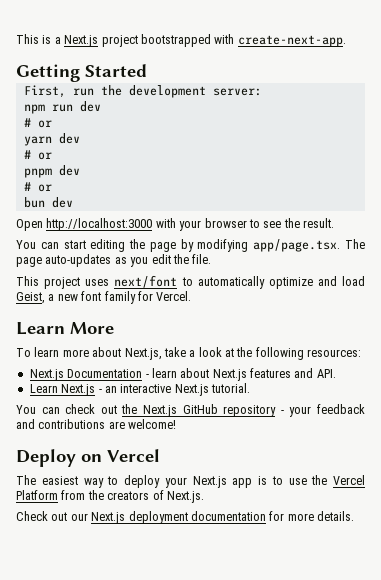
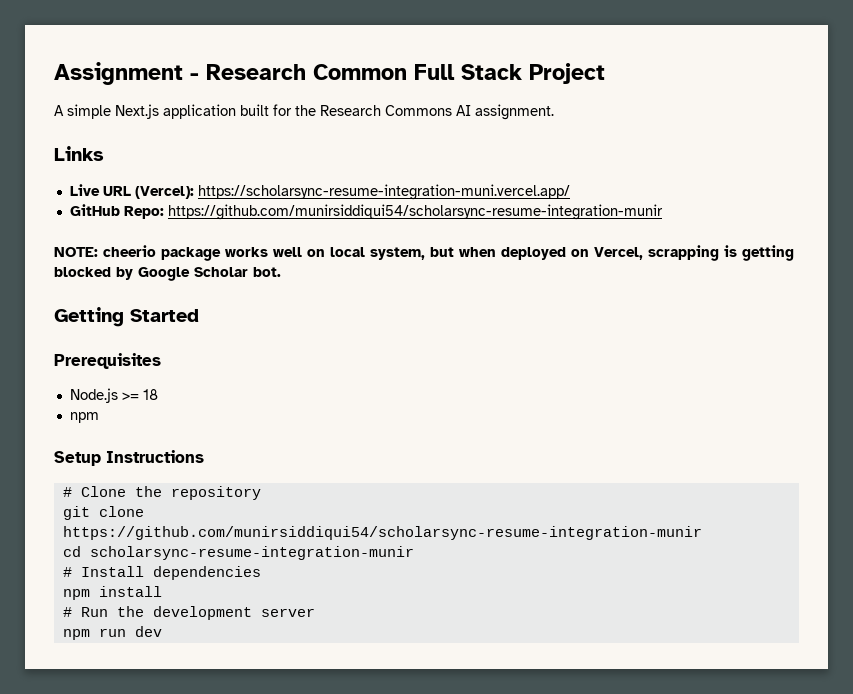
- This is a Next.js project bootstrapped with create-next-app.
+ Assignment - Research Common Full Stack Project
+ A simple Next.js application built for the Research Commons AI assignment.
+ Links
+ Live URL (Vercel): https://scholarsync-resume-integration-muni.vercel.app/
+ GitHub Repo: https://github.com/munirsiddiqui54/scholarsync-resume-integration-munir
+ NOTE: cheerio package works well on local system, but when deployed on Vercel, scrapping is getting blocked by Google Scholar bot.
  Getting Started
- First, run the development server:
+ Prerequisites
+ Node.js >= 18
+ npm
+ Setup Instructions
+ # Clone the repository
+ git clone https://github.com/munirsiddiqui54/scholarsync-resume-integration-munir
+ cd scholarsync-resume-integration-munir
+ # Install dependencies
+ npm install
+ # Run the development server
  npm run dev
- # or
- yarn dev
- # or
- pnpm dev
- # or
- bun dev
- Open http://localhost:3000 with your browser to see the result.
- You can start editing the page by modifying app/page.tsx. The page auto-updates as you edit the file.
- This project uses next/font to automatically optimize and load Geist, a new font family for Vercel.
- Learn More
- To learn more about Next.js, take a look at the following resources:
- Next.js Documentation - learn about Next.js features and API.
- Learn Next.js - an interactive Next.js tutorial.
- You can check out the Next.js GitHub repository - your feedback and contributions are welcome!
- Deploy on Vercel
- The easiest way to deploy your Next.js app is to use the Vercel Platform from the creators of Next.js.
- Check out our Next.js deployment documentation for more details.

